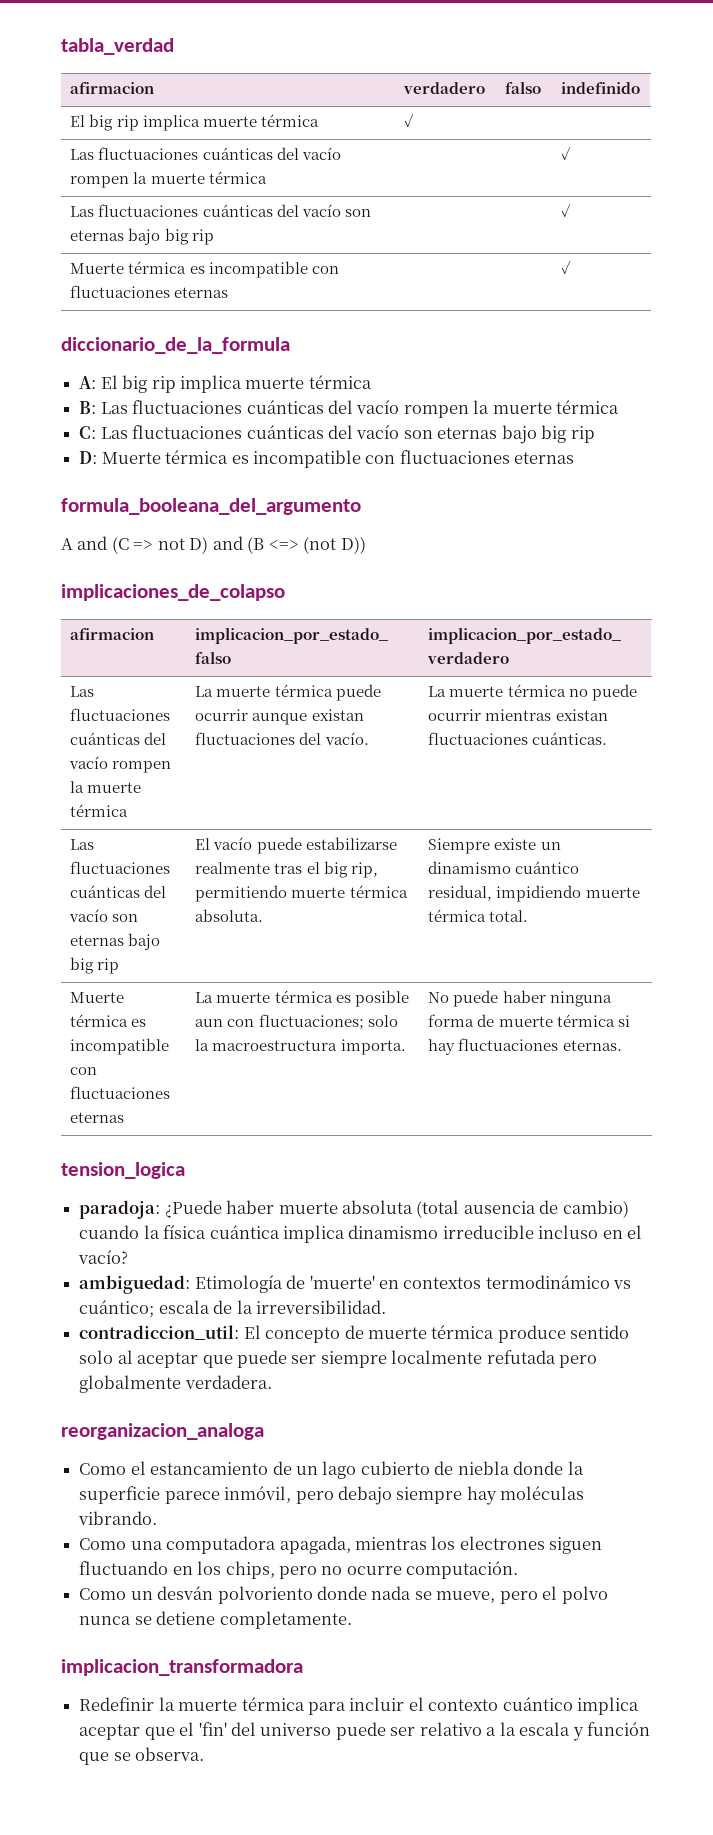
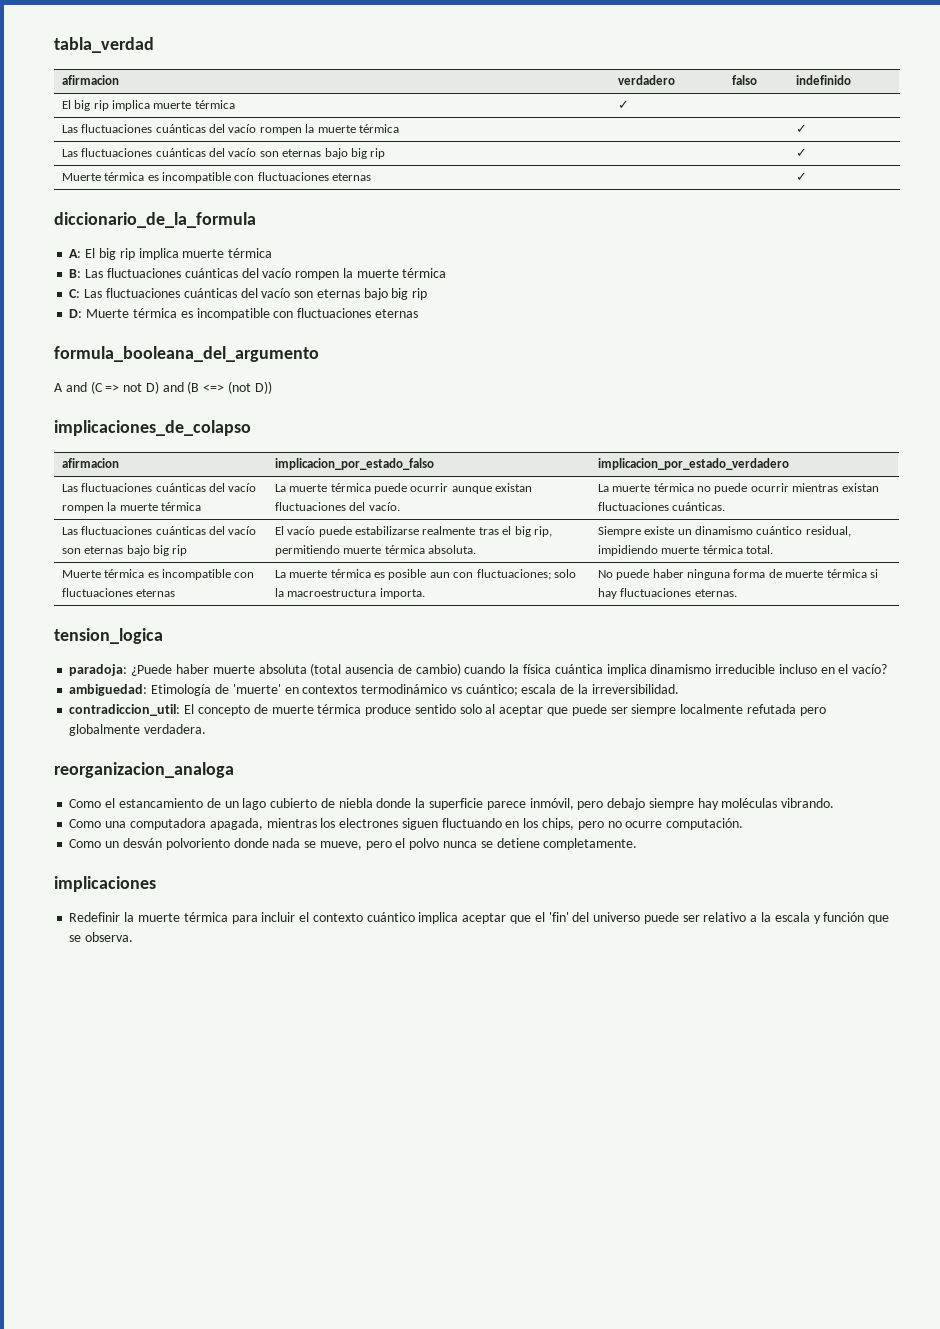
- implicacion_transformadora
+ implicaciones

